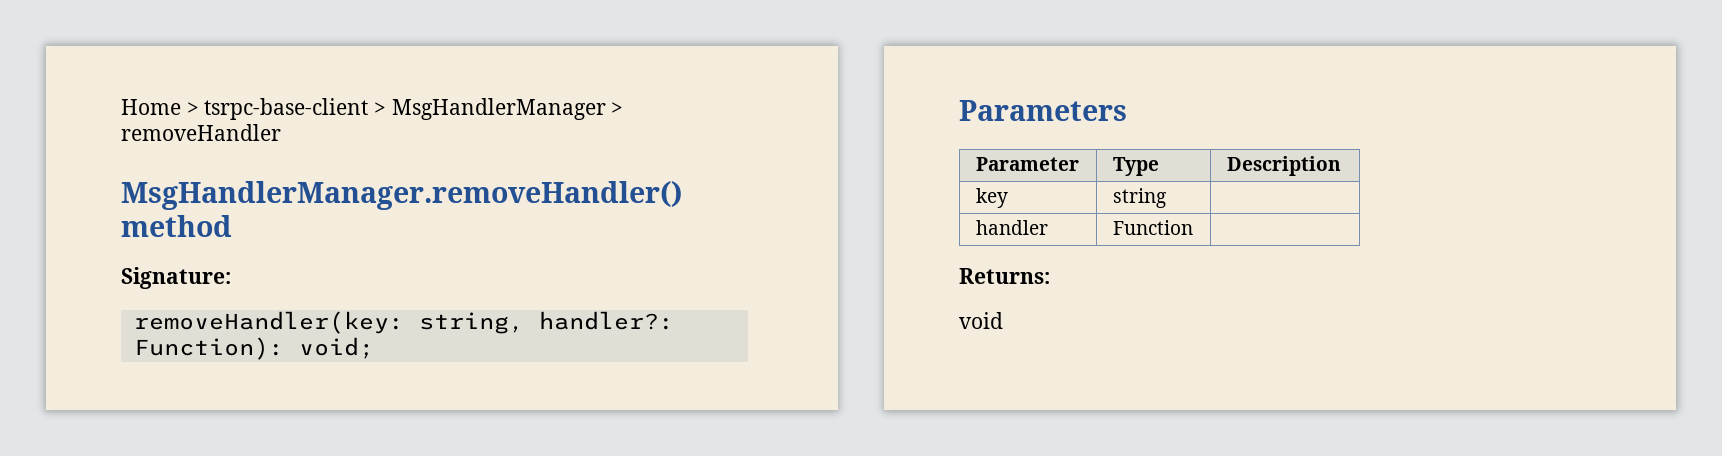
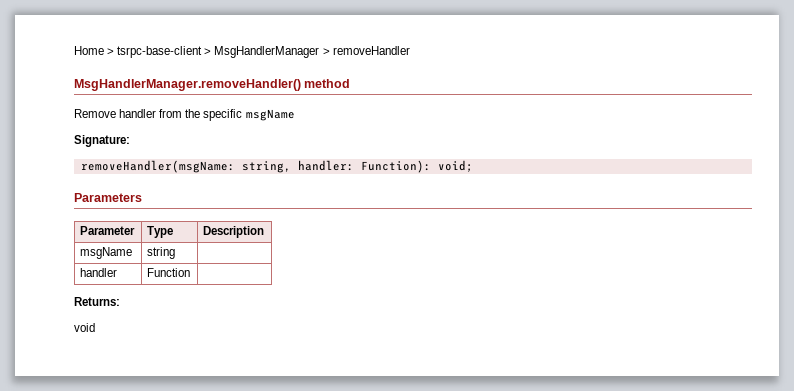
+ Remove handler from the specific msgName
  Signature:
- removeHandler(key: string, handler?: Function): void;
+ removeHandler(msgName: string, handler: Function): void;
- key | string |
+ msgName | string |

